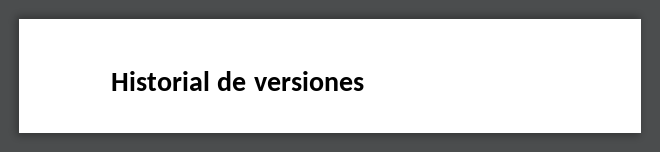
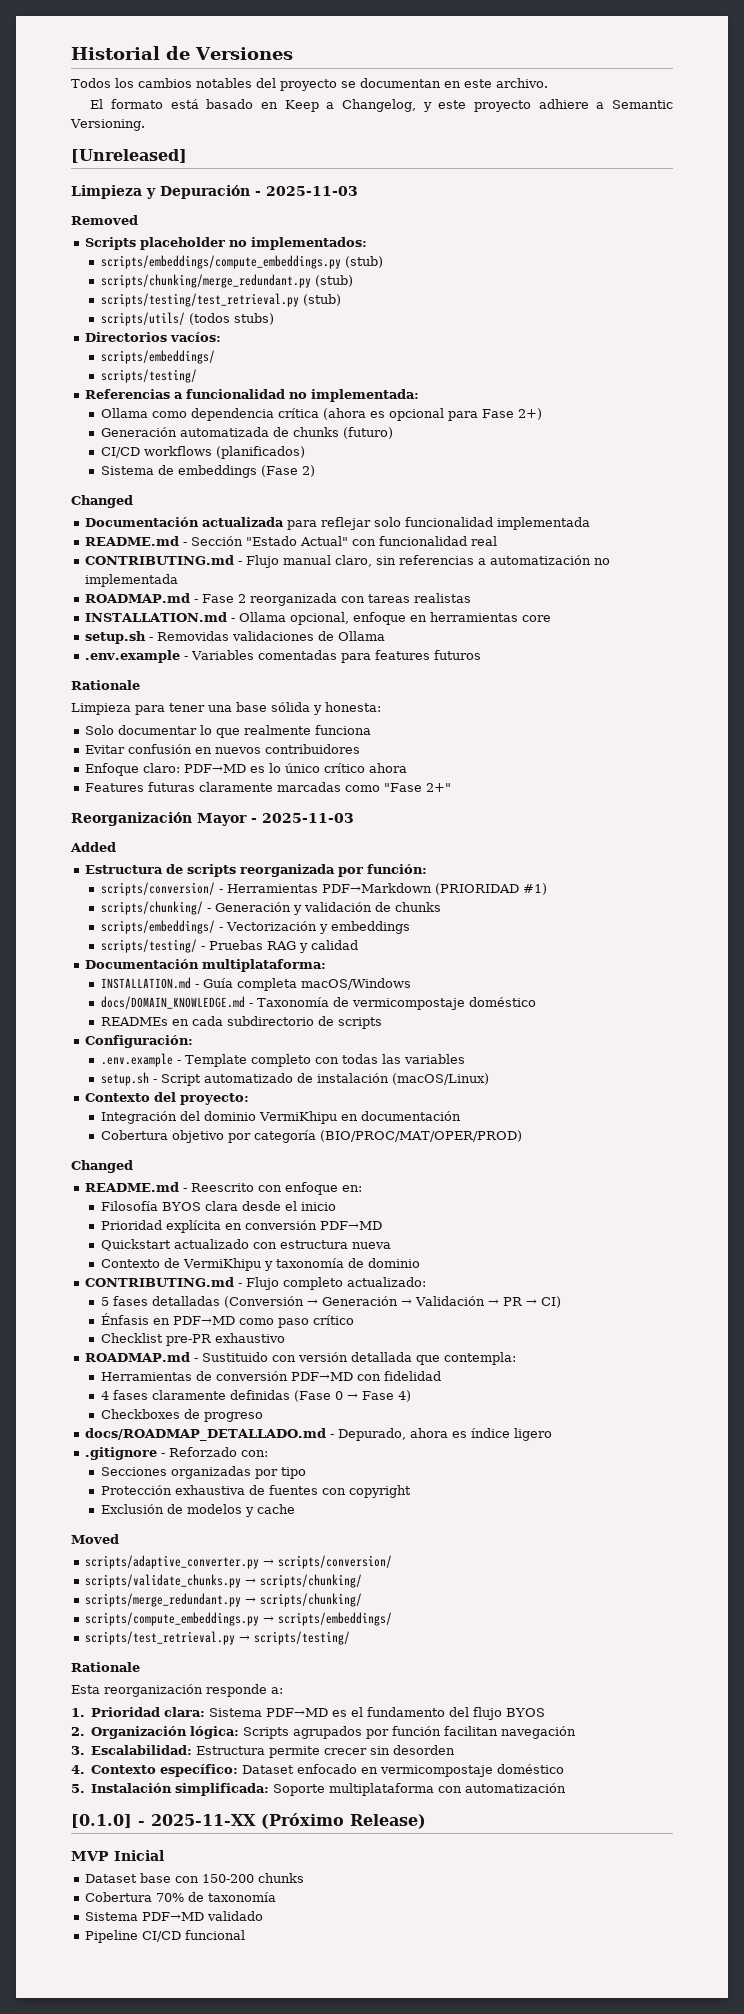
- Historial de versiones
+ Historial de Versiones
+ Todos los cambios notables del proyecto se documentan en este archivo.
+ El formato está basado en Keep a Changelog, y este proyecto adhiere a Semantic Versioning.
+ [Unreleased]
+ Limpieza y Depuración - 2025-11-03
+ Removed
+ Scripts placeholder no implementados:
+ scripts/embeddings/compute_embeddings.py (stub)
+ scripts/chunking/merge_redundant.py (stub)
+ scripts/testing/test_retrieval.py (stub)
+ scripts/utils/ (todos stubs)
+ Directorios vacíos:
+ scripts/embeddings/
+ scripts/testing/
+ Referencias a funcionalidad no implementada:
+ Ollama como dependencia crítica (ahora es opcional para Fase 2+)
+ Generación automatizada de chunks (futuro)
+ CI/CD workflows (planificados)
+ Sistema de embeddings (Fase 2)
+ Changed
+ Documentación actualizada para reflejar solo funcionalidad implementada
+ README.md - Sección "Estado Actual" con funcionalidad real
+ CONTRIBUTING.md - Flujo manual claro, sin referencias a automatización no implementada
+ ROADMAP.md - Fase 2 reorganizada con tareas realistas
+ INSTALLATION.md - Ollama opcional, enfoque en herramientas core
+ setup.sh - Removidas validaciones de Ollama
+ .env.example - Variables comentadas para features futuros
+ Rationale
+ Limpieza para tener una base sólida y honesta:
+ Solo documentar lo que realmente funciona
+ Evitar confusión en nuevos contribuidores
+ Enfoque claro: PDF→MD es lo único crítico ahora
+ Features futuras claramente marcadas como "Fase 2+"
+ Reorganización Mayor - 2025-11-03
+ Added
+ Estructura de scripts reorganizada por función:
+ scripts/conversion/ - Herramientas PDF→Markdown (PRIORIDAD #1)
+ scripts/chunking/ - Generación y validación de chunks
+ scripts/embeddings/ - Vectorización y embeddings
+ scripts/testing/ - Pruebas RAG y calidad
+ Documentación multiplataforma:
+ INSTALLATION.md - Guía completa macOS/Windows
+ docs/DOMAIN_KNOWLEDGE.md - Taxonomía de vermicompostaje doméstico
+ READMEs en cada subdirectorio de scripts
+ Configuración:
+ .env.example - Template completo con todas las variables
+ setup.sh - Script automatizado de instalación (macOS/Linux)
+ Contexto del proyecto:
+ Integración del dominio VermiKhipu en documentación
+ Cobertura objetivo por categoría (BIO/PROC/MAT/OPER/PROD)
+ Changed
+ README.md - Reescrito con enfoque en:
+ Filosofía BYOS clara desde el inicio
+ Prioridad explícita en conversión PDF→MD
+ Quickstart actualizado con estructura nueva
+ Contexto de VermiKhipu y taxonomía de dominio
+ CONTRIBUTING.md - Flujo completo actualizado:
+ 5 fases detalladas (Conversión → Generación → Validación → PR → CI)
+ Énfasis en PDF→MD como paso crítico
+ Checklist pre-PR exhaustivo
+ ROADMAP.md - Sustituido con versión detallada que contempla:
+ Herramientas de conversión PDF→MD con fidelidad
+ 4 fases claramente definidas (Fase 0 → Fase 4)
+ Checkboxes de progreso
+ docs/ROADMAP_DETALLADO.md - Depurado, ahora es índice ligero
+ .gitignore - Reforzado con:
+ Secciones organizadas por tipo
+ Protección exhaustiva de fuentes con copyright
+ Exclusión de modelos y cache
+ Moved
+ scripts/adaptive_converter.py → scripts/conversion/
+ scripts/validate_chunks.py → scripts/chunking/
+ scripts/merge_redundant.py → scripts/chunking/
+ scripts/compute_embeddings.py → scripts/embeddings/
+ scripts/test_retrieval.py → scripts/testing/
+ Rationale
+ Esta reorganización responde a:
+ 1. Prioridad clara: Sistema PDF→MD es el fundamento del flujo BYOS
+ 2. Organización lógica: Scripts agrupados por función facilitan navegación
+ 3. Escalabilidad: Estructura permite crecer sin desorden
+ 4. Contexto específico: Dataset enfocado en vermicompostaje doméstico
+ 5. Instalación simplificada: Soporte multiplataforma con automatización
+ [0.1.0] - 2025-11-XX (Próximo Release)
+ MVP Inicial
+ Dataset base con 150-200 chunks
+ Cobertura 70% de taxonomía
+ Sistema PDF→MD validado
+ Pipeline CI/CD funcional

